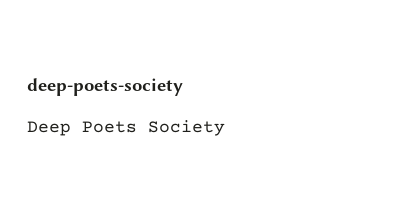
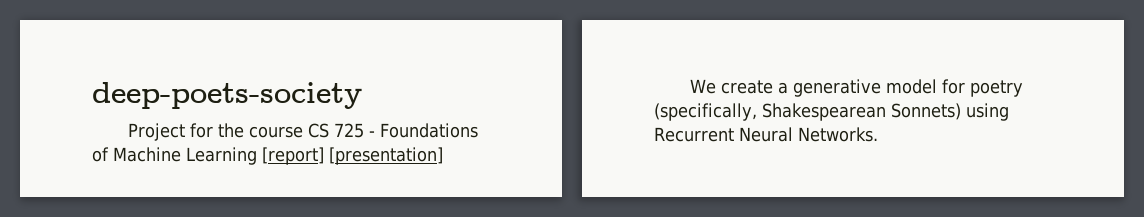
- Deep Poets Society
+ Project for the course CS 725 - Foundations of Machine Learning [report] [presentation]
+ We create a generative model for poetry (specifically, Shakespearean Sonnets) using Recurrent Neural Networks.

